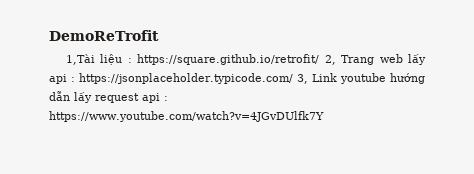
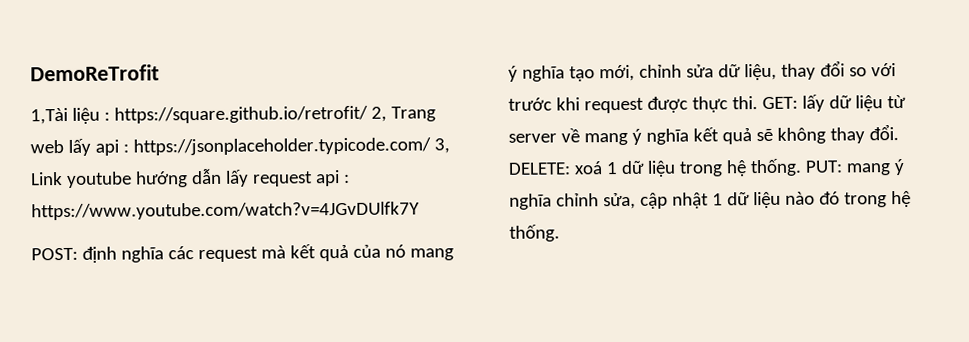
+ POST: định nghĩa các request mà kết quả của nó mang ý nghĩa tạo mới, chỉnh sửa dữ liệu, thay đổi so với trước khi request được thực thi. GET: lấy dữ liệu từ server về mang ý nghĩa kết quả sẽ không thay đổi. DELETE: xoá 1 dữ liệu trong hệ thống. PUT: mang ý nghĩa chỉnh sửa, cập nhật 1 dữ liệu nào đó trong hệ thống.

